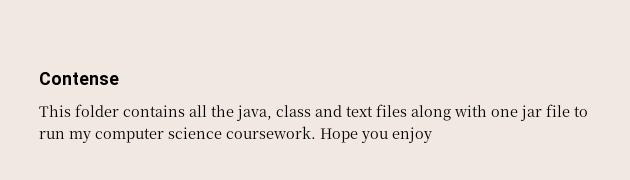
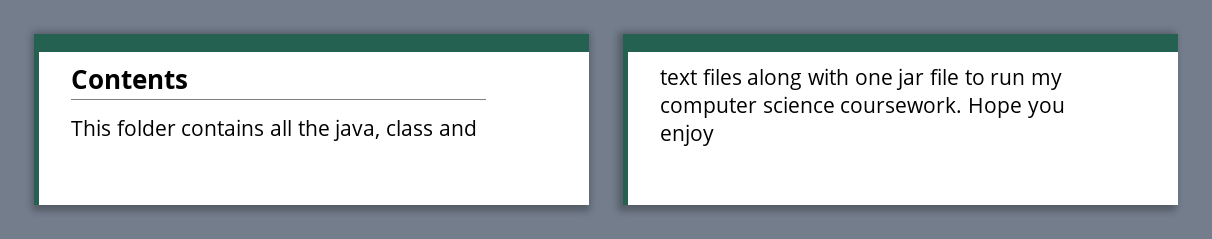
- Contense
+ Contents

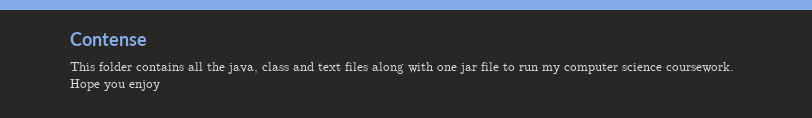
- Contents
+ Contense

